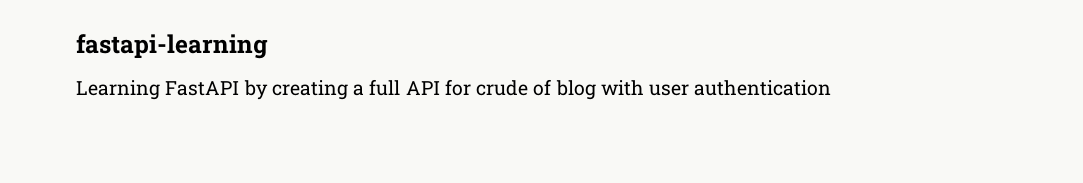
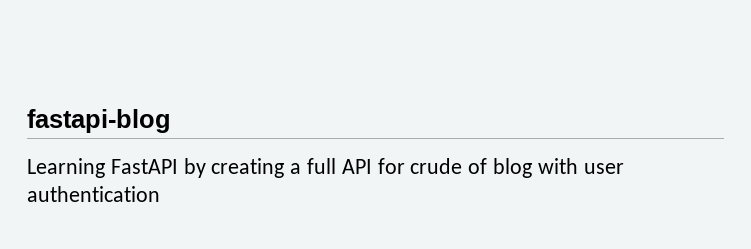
- fastapi-learning
+ fastapi-blog

